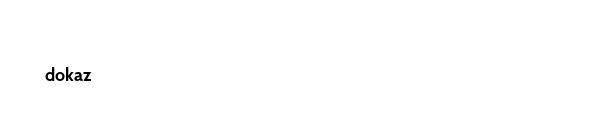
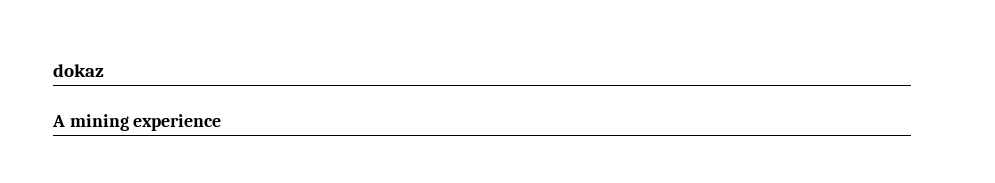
+ A mining experience

